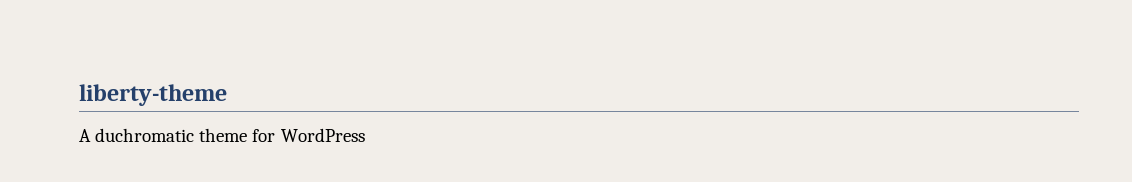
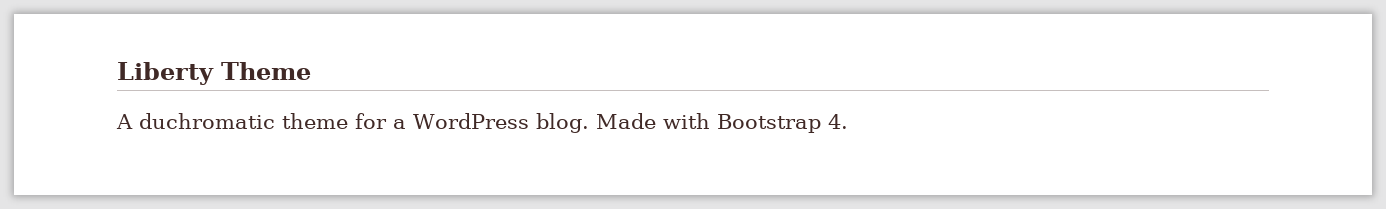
- liberty-theme
+ Liberty Theme
- A duchromatic theme for WordPress
+ A duchromatic theme for a WordPress blog. Made with Bootstrap 4.

